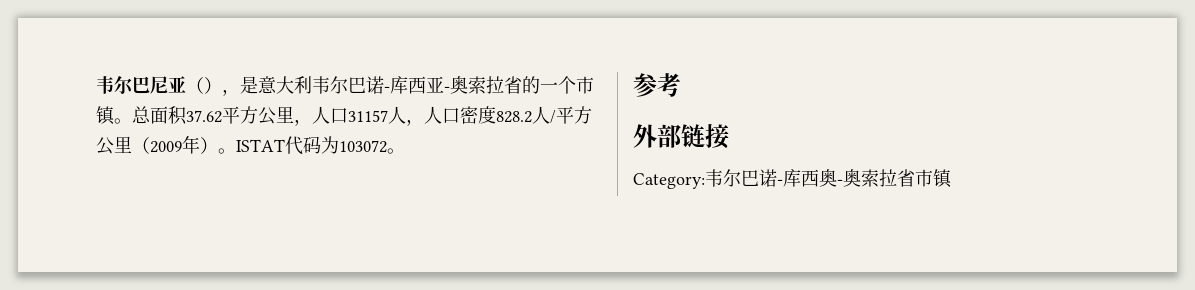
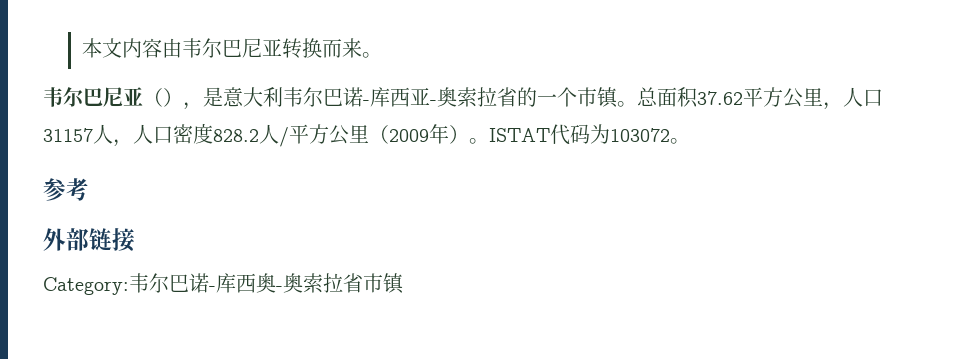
+ 本文内容由韦尔巴尼亚转换而来。

